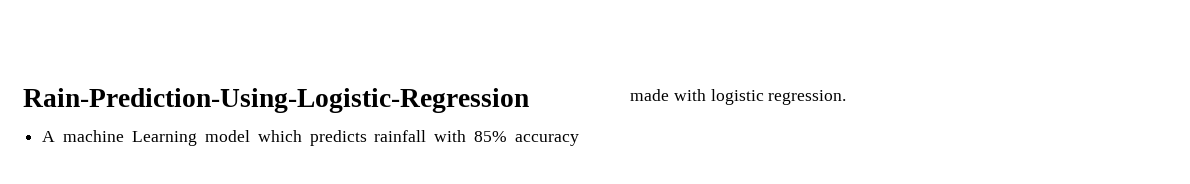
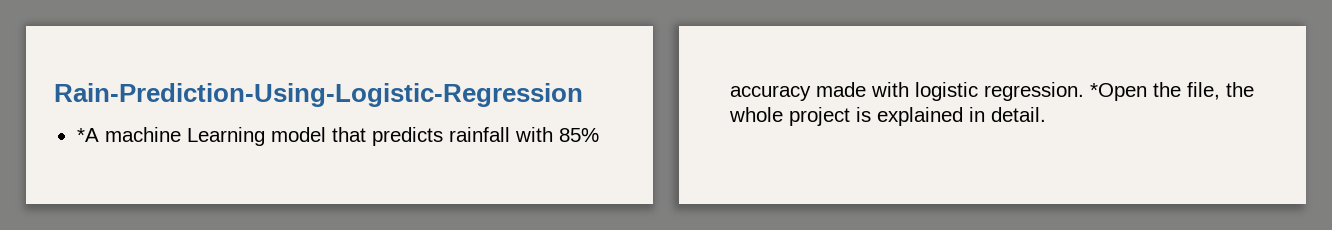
- A machine Learning model which predicts rainfall with 85% accuracy made with logistic regression.
+ *A machine Learning model that predicts rainfall with 85% accuracy made with logistic regression.
+ *Open the file, the whole project is explained in detail.

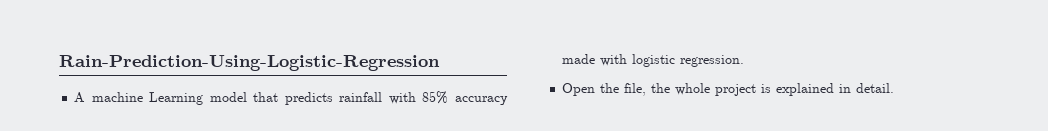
- *A machine Learning model that predicts rainfall with 85% accuracy made with logistic regression. *Open the file, the whole project is explained in detail.
+ A machine Learning model that predicts rainfall with 85% accuracy made with logistic regression.
+ Open the file, the whole project is explained in detail.

